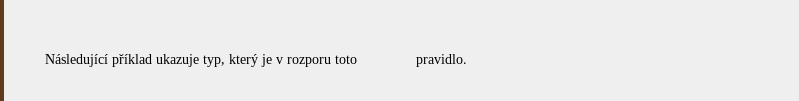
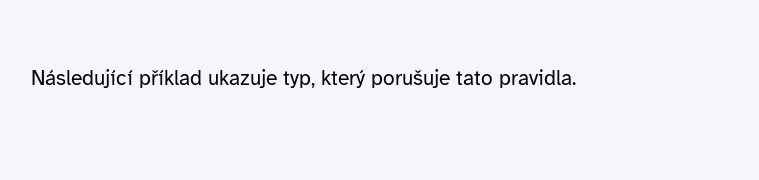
- Následující příklad ukazuje typ, který je v rozporu toto pravidlo.
+ Následující příklad ukazuje typ, který porušuje tato pravidla.

